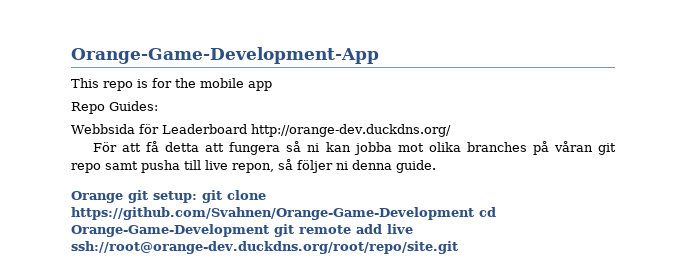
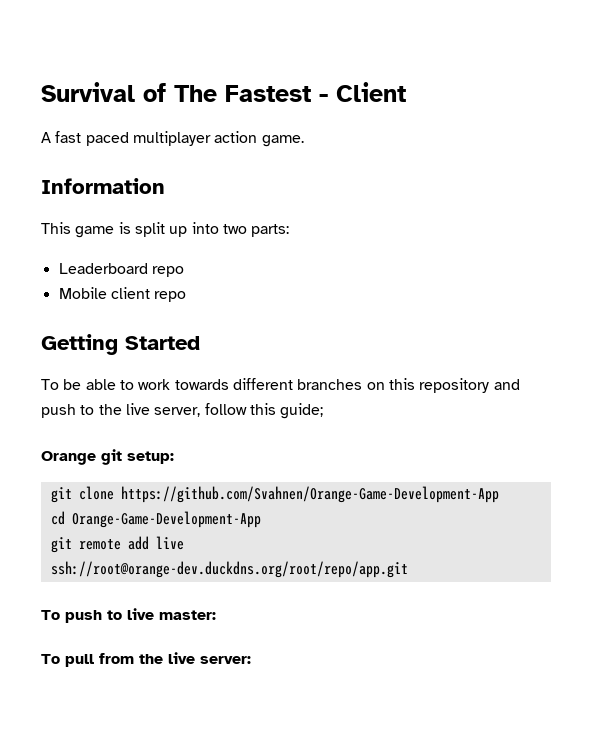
- Orange-Game-Development-App
- This repo is for the mobile app
- Repo Guides:
- Webbsida för Leaderboard http://orange-dev.duckdns.org/
- För att få detta att fungera så ni kan jobba mot olika branches på våran git repo samt pusha till live repon, så följer ni denna guide.
+ Survival of The Fastest - Client
+ A fast paced multiplayer action game.
+ Information
+ This game is split up into two parts:
+ Leaderboard repo
+ Mobile client repo
+ Getting Started
+ To be able to work towards different branches on this repository and push to the live server, follow this guide;
- Orange git setup: git clone https://github.com/Svahnen/Orange-Game-Development cd Orange-Game-Development git remote add live ssh://root@orange-dev.duckdns.org/root/repo/site.git
+ Orange git setup:
+ git clone https://github.com/Svahnen/Orange-Game-Development-App
+ cd Orange-Game-Development-App
+ git remote add live ssh://root@orange-dev.duckdns.org/root/repo/app.git
+ To push to live master:
+ To pull from the live server:

